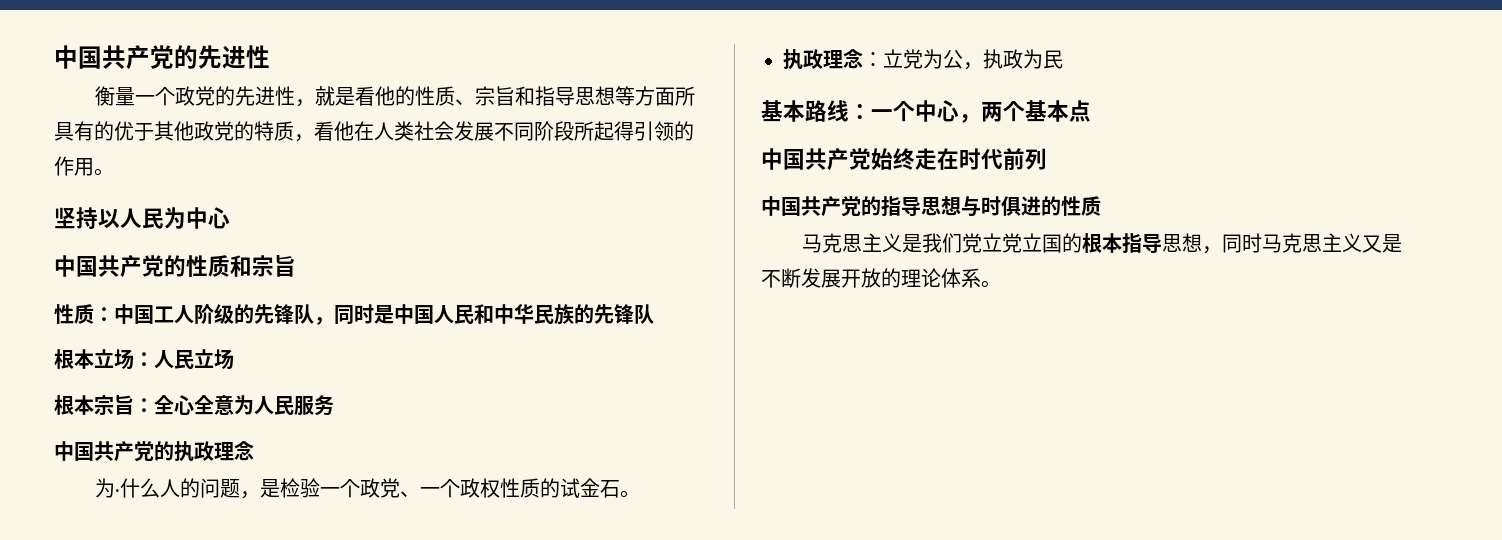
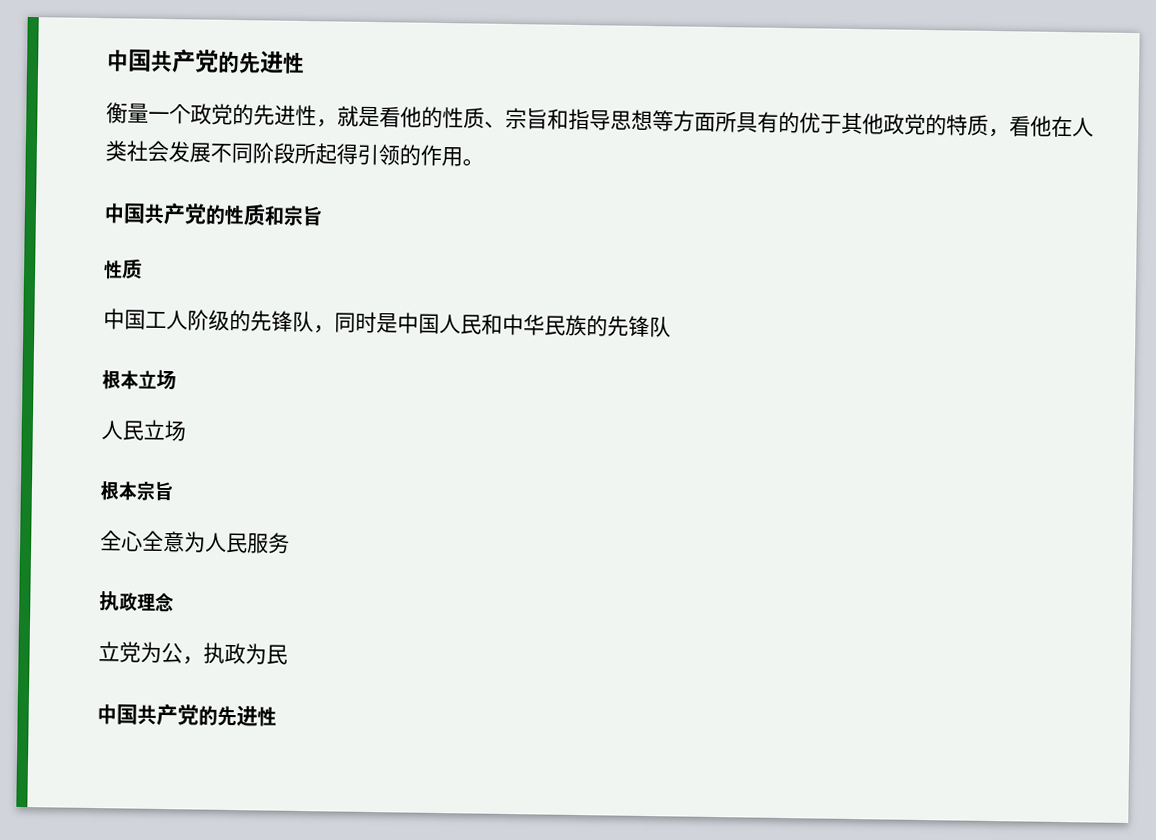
- 坚持以人民为中心
  中国共产党的性质和宗旨
- 性质：中国工人阶级的先锋队，同时是中国人民和中华民族的先锋队
+ 性质
+ 中国工人阶级的先锋队，同时是中国人民和中华民族的先锋队
- 根本立场：人民立场
+ 根本立场
+ 人民立场
- 根本宗旨：全心全意为人民服务
+ 根本宗旨
+ 全心全意为人民服务
- 中国共产党的执政理念
+ 执政理念
- 为·什么人的问题，是检验一个政党、一个政权性质的试金石。
- 执政理念：立党为公，执政为民
- 基本路线：一个中心，两个基本点
- 中国共产党始终走在时代前列
- 中国共产党的指导思想与时俱进的性质
- 马克思主义是我们党立党立国的根本指导思想，同时马克思主义又是不断发展开放的理论体系。
+ 立党为公，执政为民
+ 中国共产党的先进性

